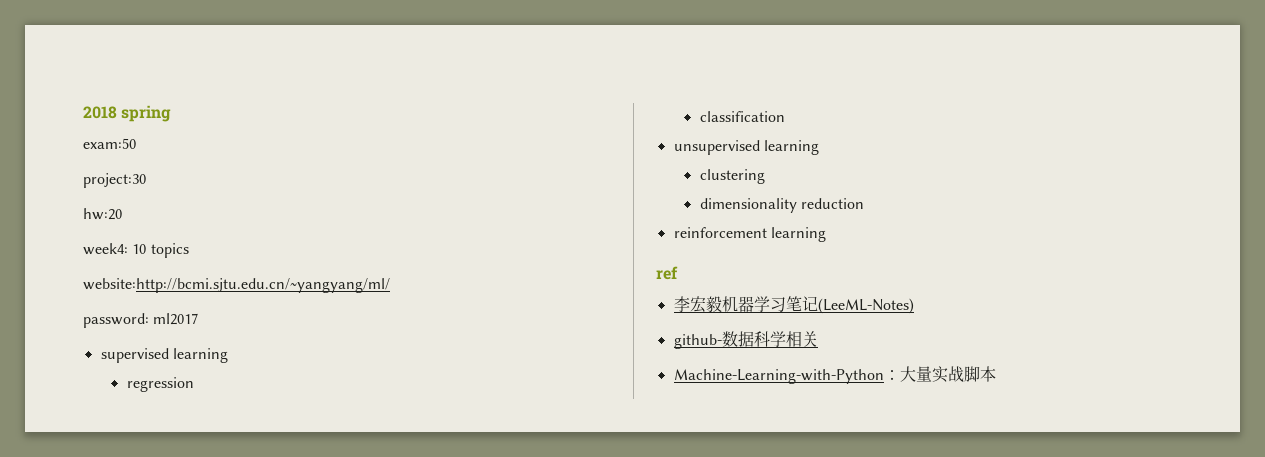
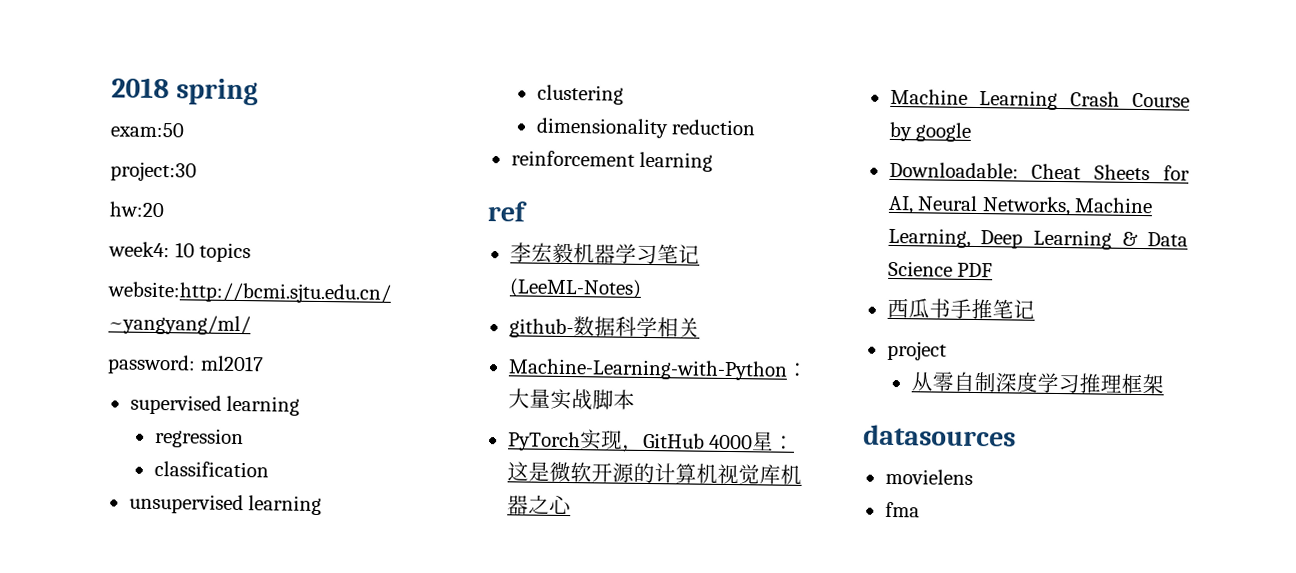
+ PyTorch实现，GitHub 4000星：这是微软开源的计算机视觉库机器之心
+ Machine Learning Crash Course by google
+ Downloadable: Cheat Sheets for AI, Neural Networks, Machine Learning, Deep Learning & Data Science PDF
+ 西瓜书手推笔记
+ project
+ 从零自制深度学习推理框架
+ datasources
+ movielens
+ fma

